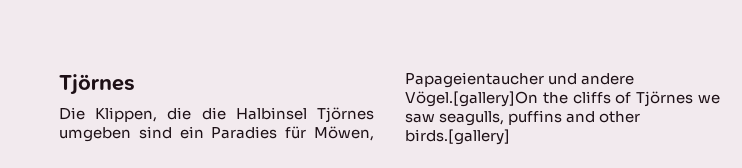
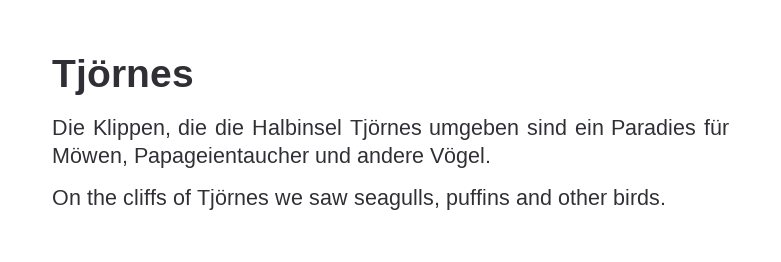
- Die Klippen, die die Halbinsel Tjörnes umgeben sind ein Paradies für Möwen, Papageientaucher und andere Vögel.[gallery]On the cliffs of Tjörnes we saw seagulls, puffins and other birds.[gallery]
+ Die Klippen, die die Halbinsel Tjörnes umgeben sind ein Paradies für Möwen, Papageientaucher und andere Vögel.
+ On the cliffs of Tjörnes we saw seagulls, puffins and other birds.

